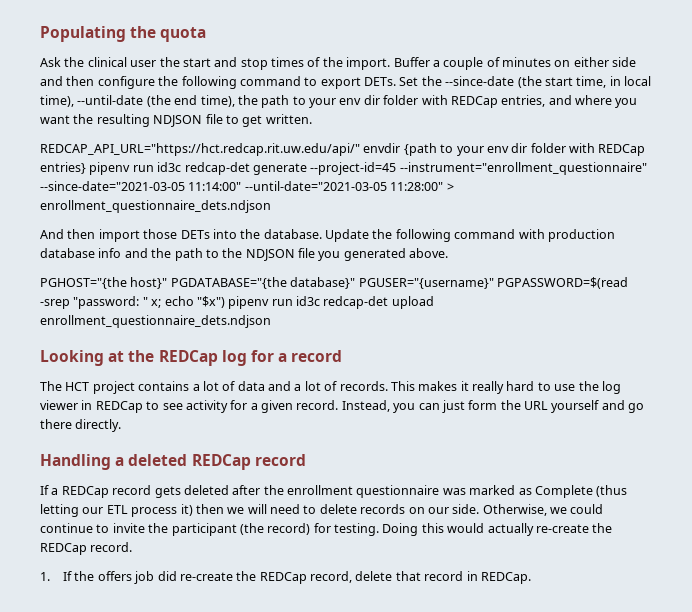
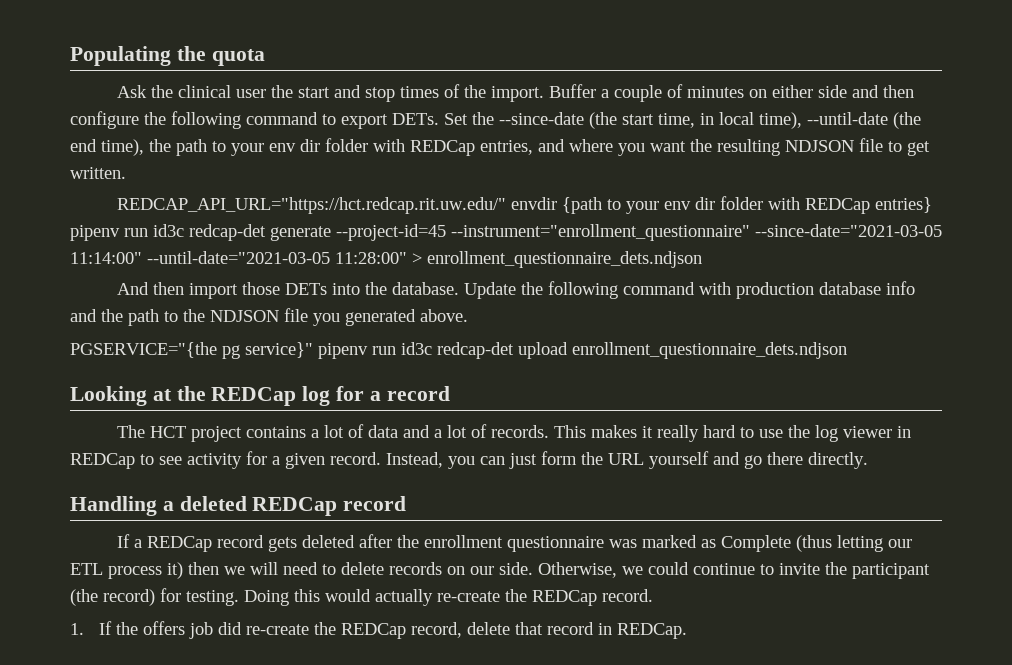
- REDCAP_API_URL="https://hct.redcap.rit.uw.edu/api/" envdir {path to your env dir folder with REDCap entries} pipenv run id3c redcap-det generate --project-id=45 --instrument="enrollment_questionnaire" --since-date="2021-03-05 11:14:00" --until-date="2021-03-05 11:28:00" > enrollment_questionnaire_dets.ndjson
+ REDCAP_API_URL="https://hct.redcap.rit.uw.edu/" envdir {path to your env dir folder with REDCap entries} pipenv run id3c redcap-det generate --project-id=45 --instrument="enrollment_questionnaire" --since-date="2021-03-05 11:14:00" --until-date="2021-03-05 11:28:00" > enrollment_questionnaire_dets.ndjson
- PGHOST="{the host}" PGDATABASE="{the database}" PGUSER="{username}" PGPASSWORD=$(read -srep "password: " x; echo "$x") pipenv run id3c redcap-det upload enrollment_questionnaire_dets.ndjson
+ PGSERVICE="{the pg service}" pipenv run id3c redcap-det upload enrollment_questionnaire_dets.ndjson

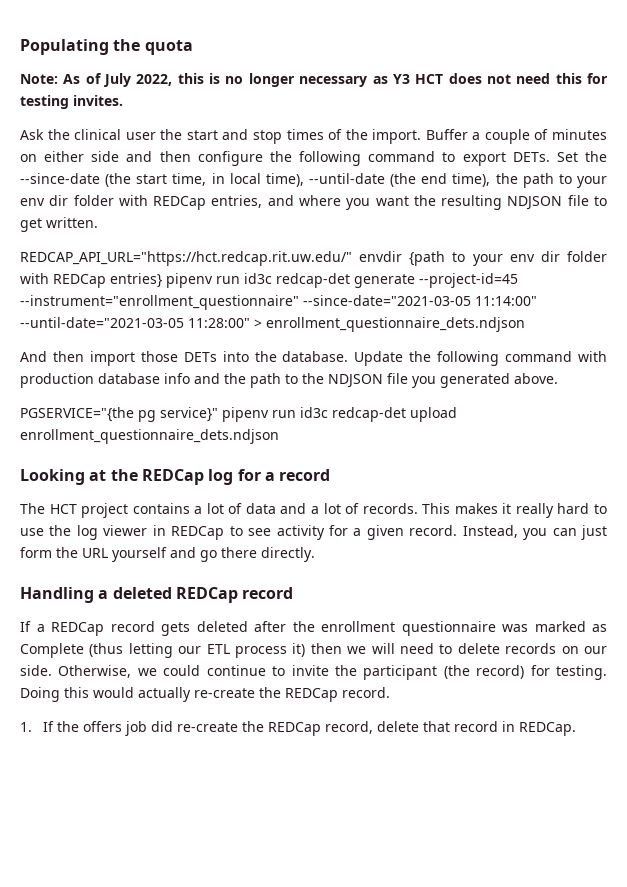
+ Note: As of July 2022, this is no longer necessary as Y3 HCT does not need this for testing invites.

